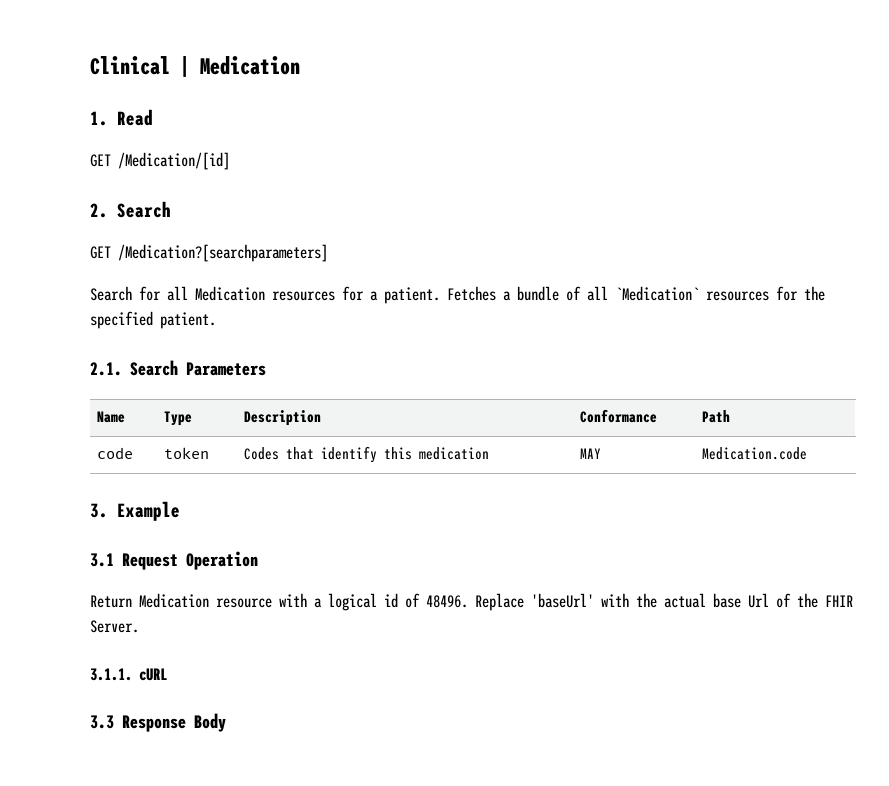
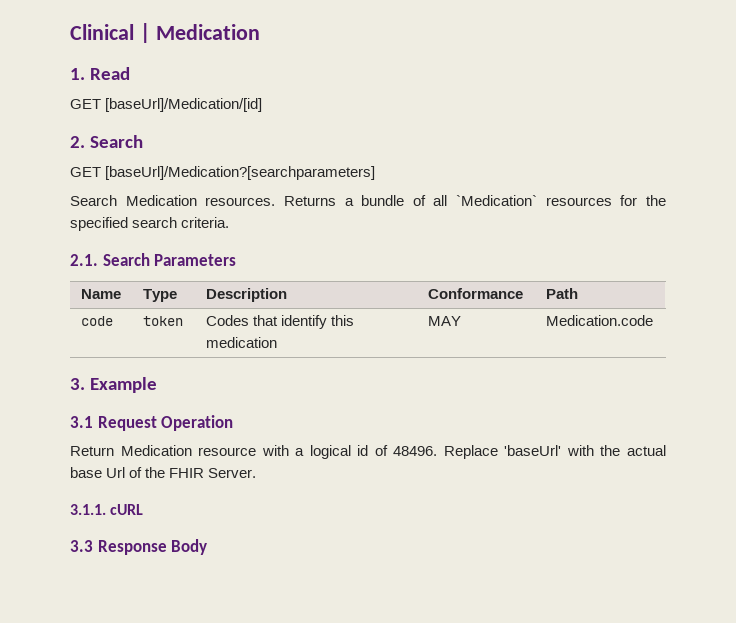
- GET /Medication/[id]
+ GET [baseUrl]/Medication/[id]
- GET /Medication?[searchparameters]
- Search for all Medication resources for a patient. Fetches a bundle of all `Medication` resources for the specified patient.
+ GET [baseUrl]/Medication?[searchparameters]
+ Search Medication resources. Returns a bundle of all `Medication` resources for the specified search criteria.

